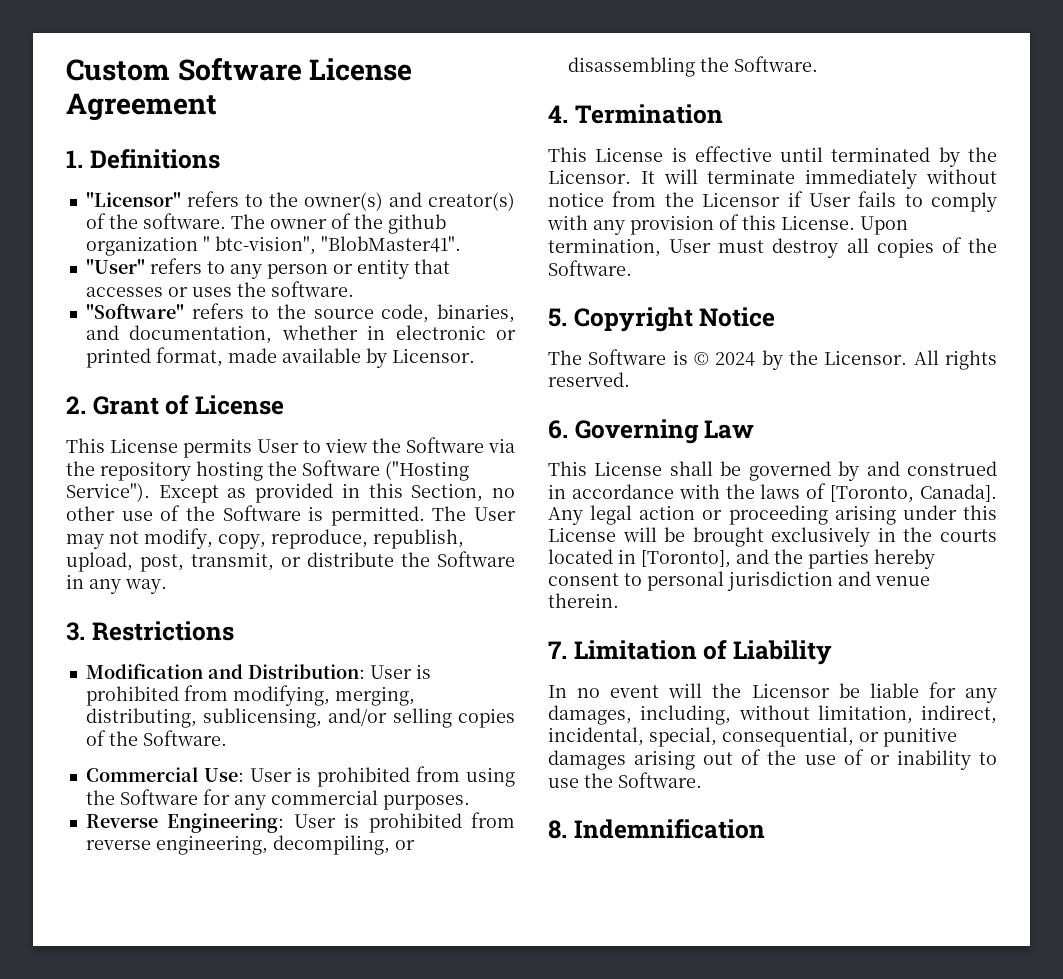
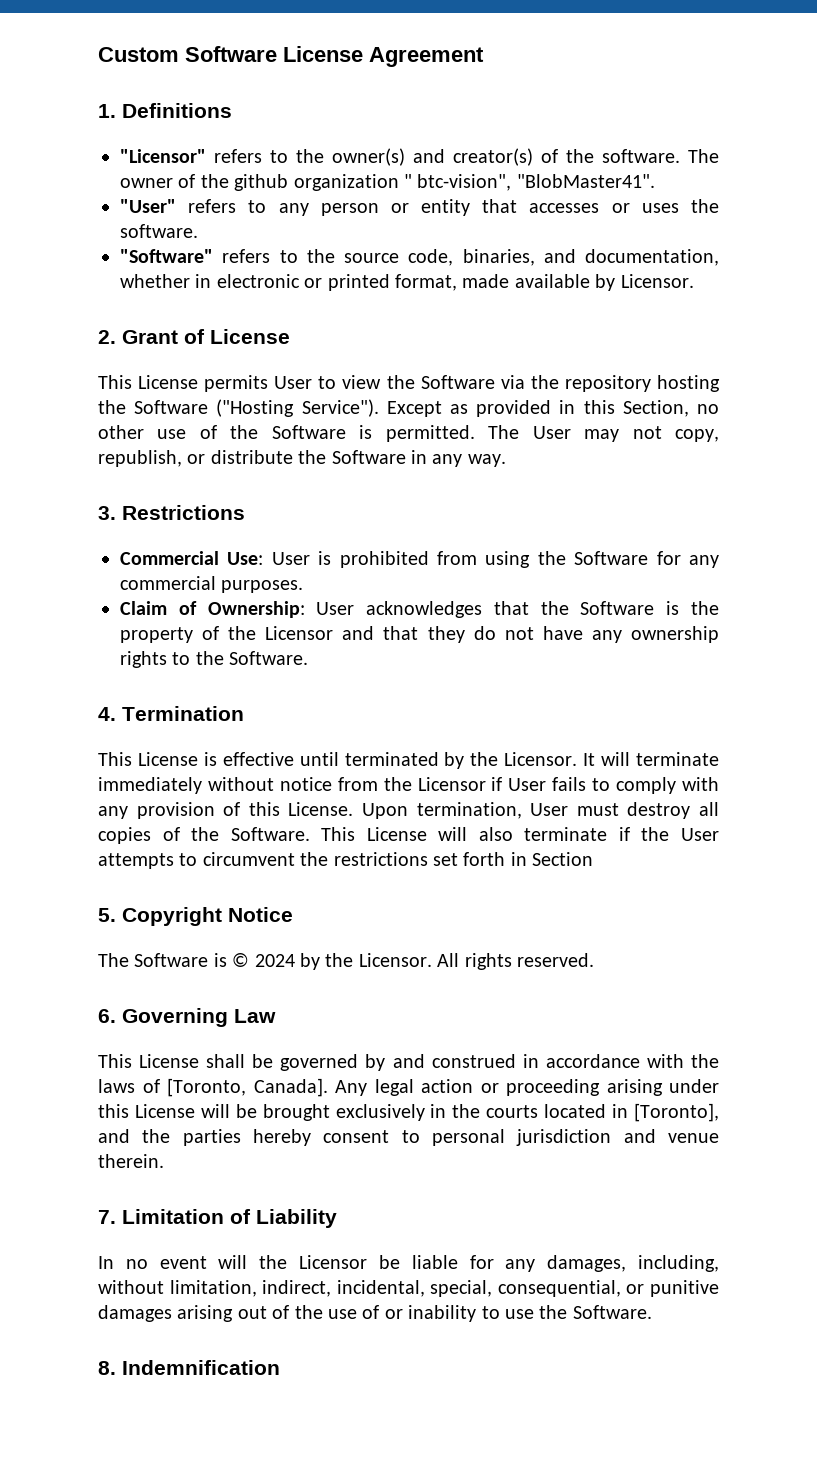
- The User may not modify, copy, reproduce, republish, upload, post, transmit, or distribute the Software in any way.
+ The User may not copy, republish, or distribute the Software in any way.
- Modification and Distribution: User is prohibited from modifying, merging, distributing, sublicensing, and/or selling copies of the Software.
- Reverse Engineering: User is prohibited from reverse engineering, decompiling, or disassembling the Software.
+ Claim of Ownership: User acknowledges that the Software is the property of the Licensor and that they do not have any ownership rights to the Software.
+ This License will also terminate if the User attempts to circumvent the restrictions set forth in Section

